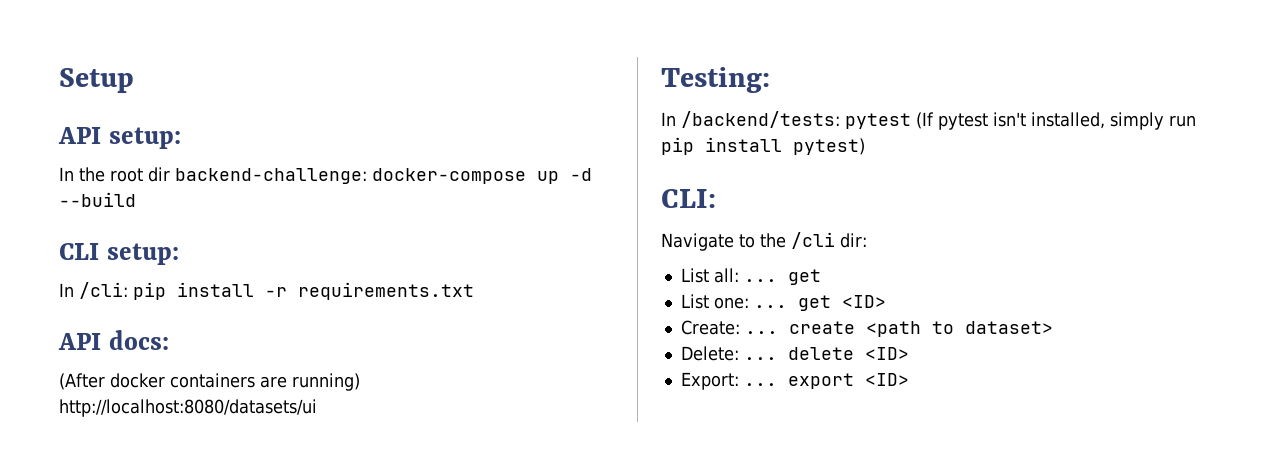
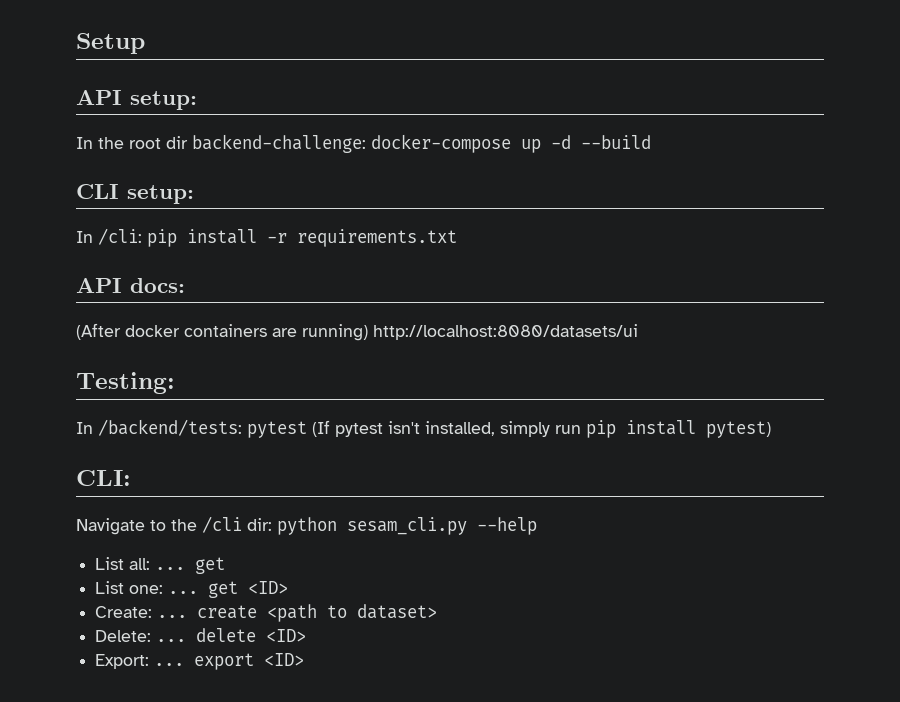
- Navigate to the /cli dir:
+ Navigate to the /cli dir: python sesam_cli.py --help

